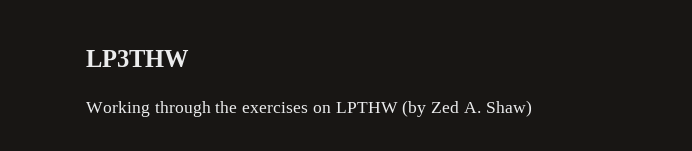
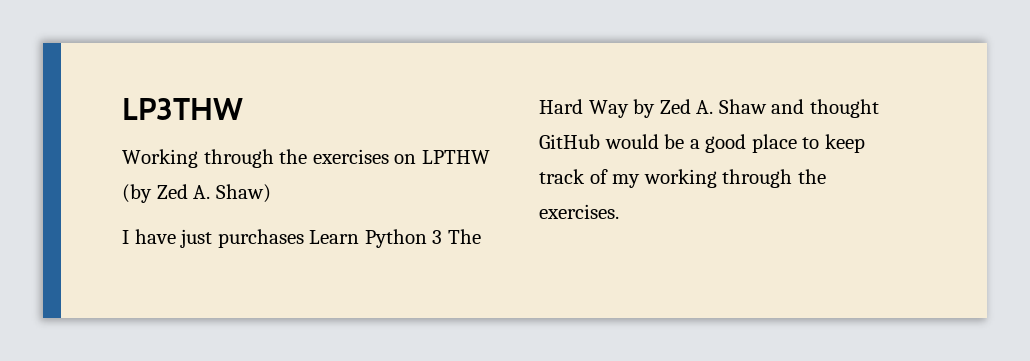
+ I have just purchases Learn Python 3 The Hard Way by Zed A. Shaw and thought GitHub would be a good place to keep track of my working through the exercises.

